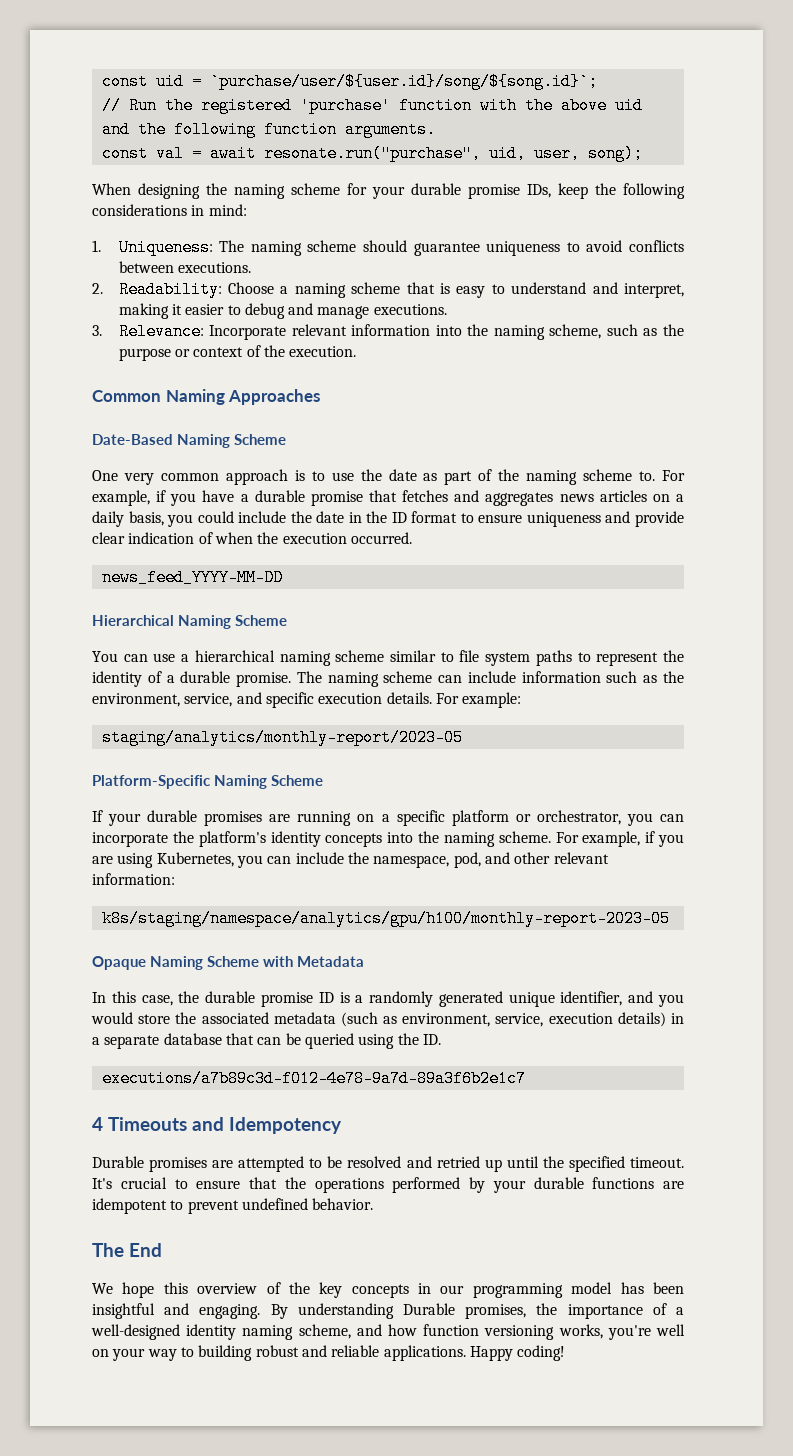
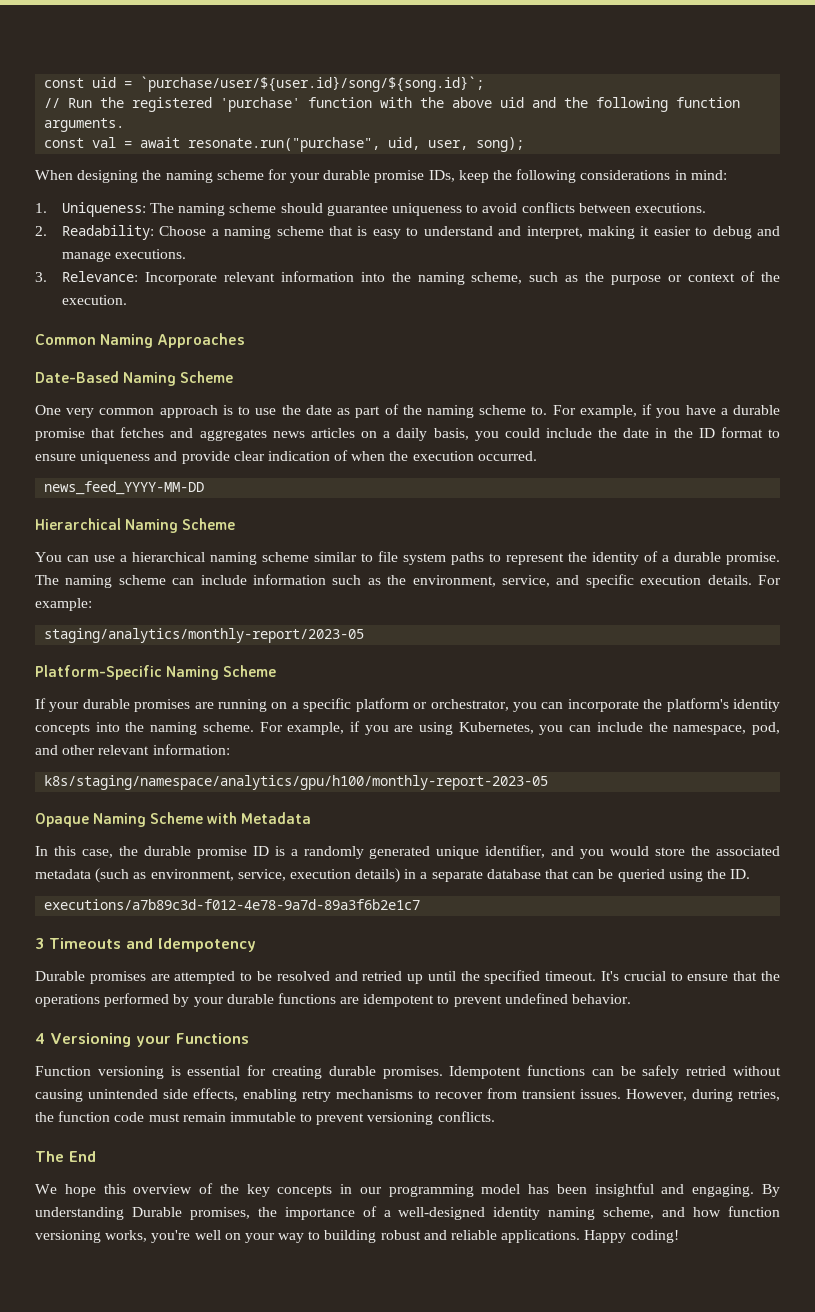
- 4 Timeouts and Idempotency
+ 3 Timeouts and Idempotency
+ 4 Versioning your Functions
+ Function versioning is essential for creating durable promises. Idempotent functions can be safely retried without causing unintended side effects, enabling retry mechanisms to recover from transient issues. However, during retries, the function code must remain immutable to prevent versioning conflicts.

